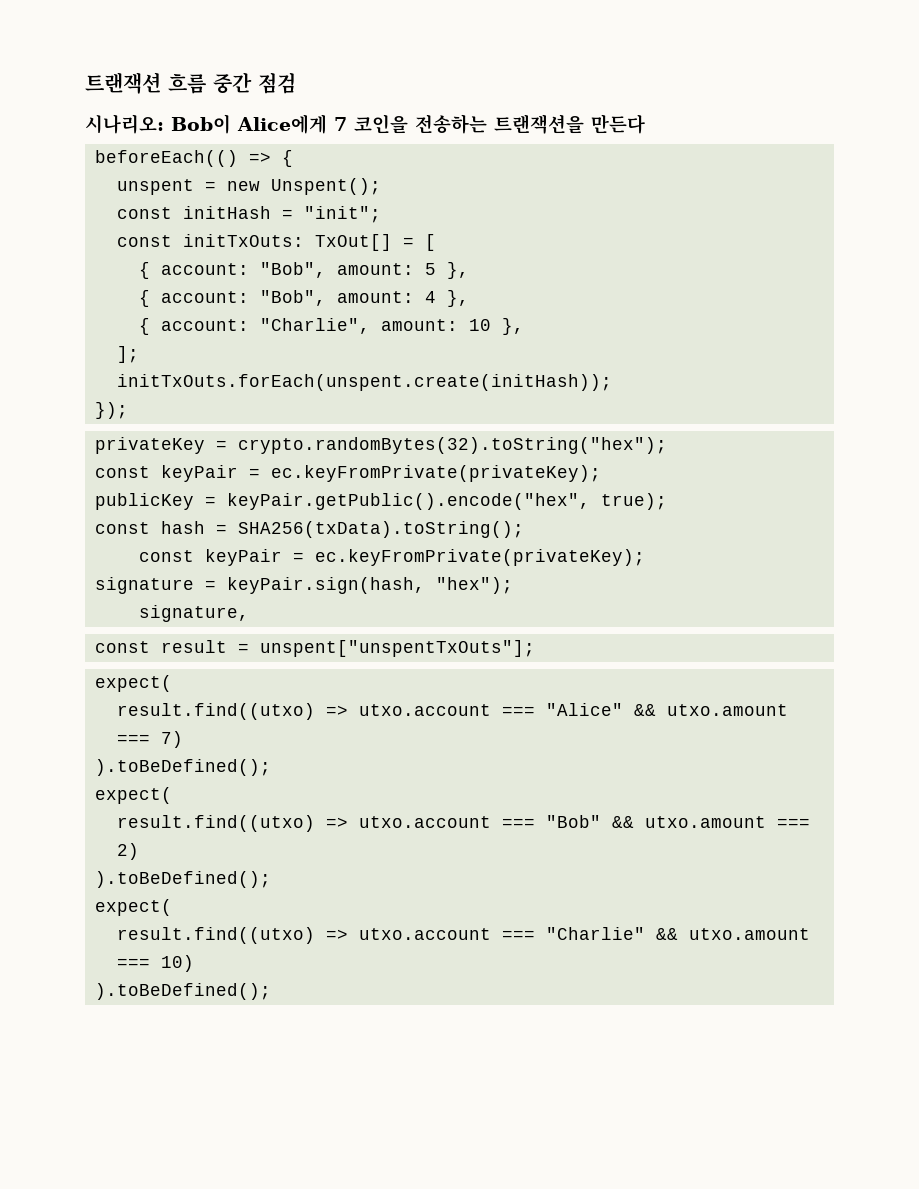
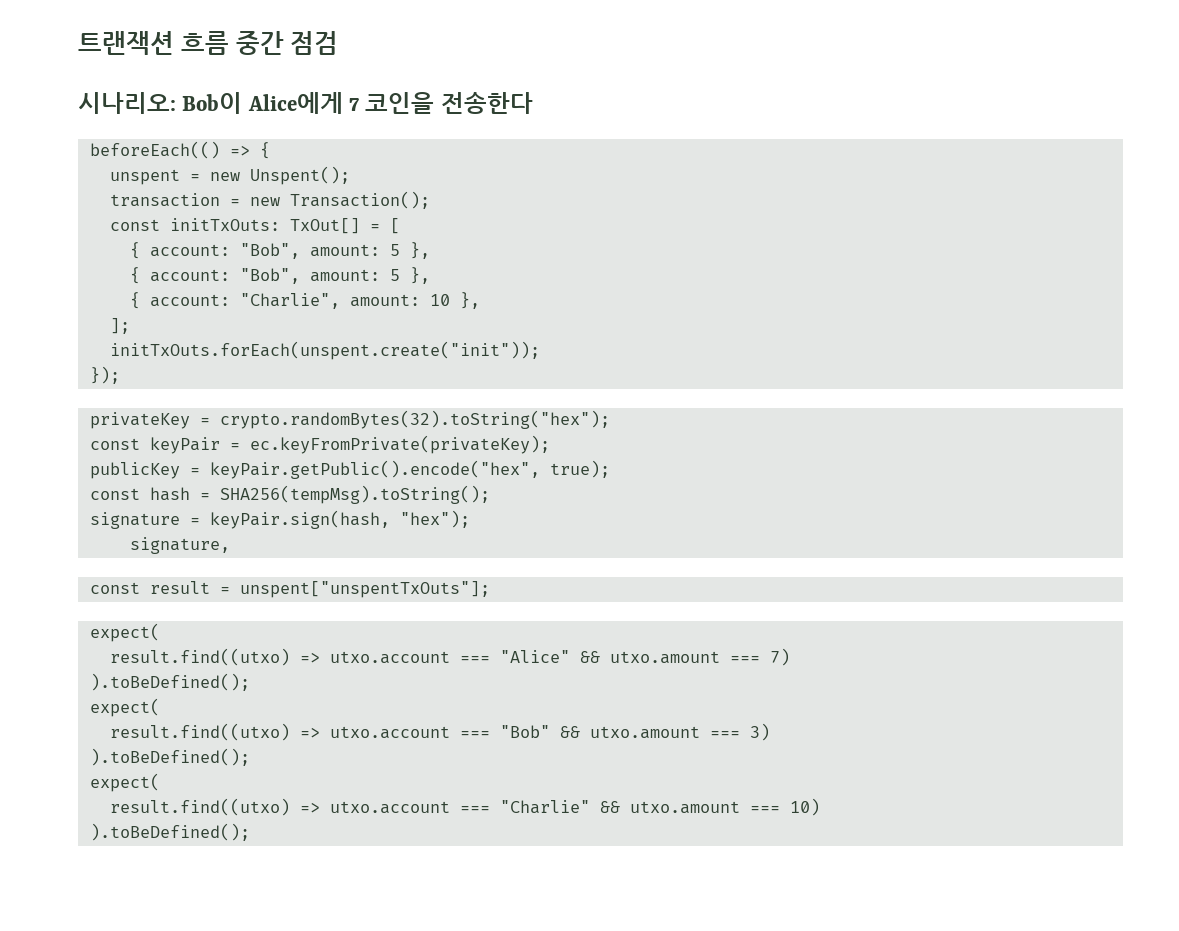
- 시나리오: Bob이 Alice에게 7 코인을 전송하는 트랜잭션을 만든다
+ 시나리오: Bob이 Alice에게 7 코인을 전송한다
- const initHash = "init";
+ transaction = new Transaction();
  const initTxOuts: TxOut[] = [
  { account: "Bob", amount: 5 },
- { account: "Bob", amount: 4 },
+ { account: "Bob", amount: 5 },
- initTxOuts.forEach(unspent.create(initHash));
+ initTxOuts.forEach(unspent.create("init"));
- const hash = SHA256(txData).toString();
- const keyPair = ec.keyFromPrivate(privateKey);
+ const hash = SHA256(tempMsg).toString();
- result.find((utxo) => utxo.account === "Bob" && utxo.amount === 2)
+ result.find((utxo) => utxo.account === "Bob" && utxo.amount === 3)

